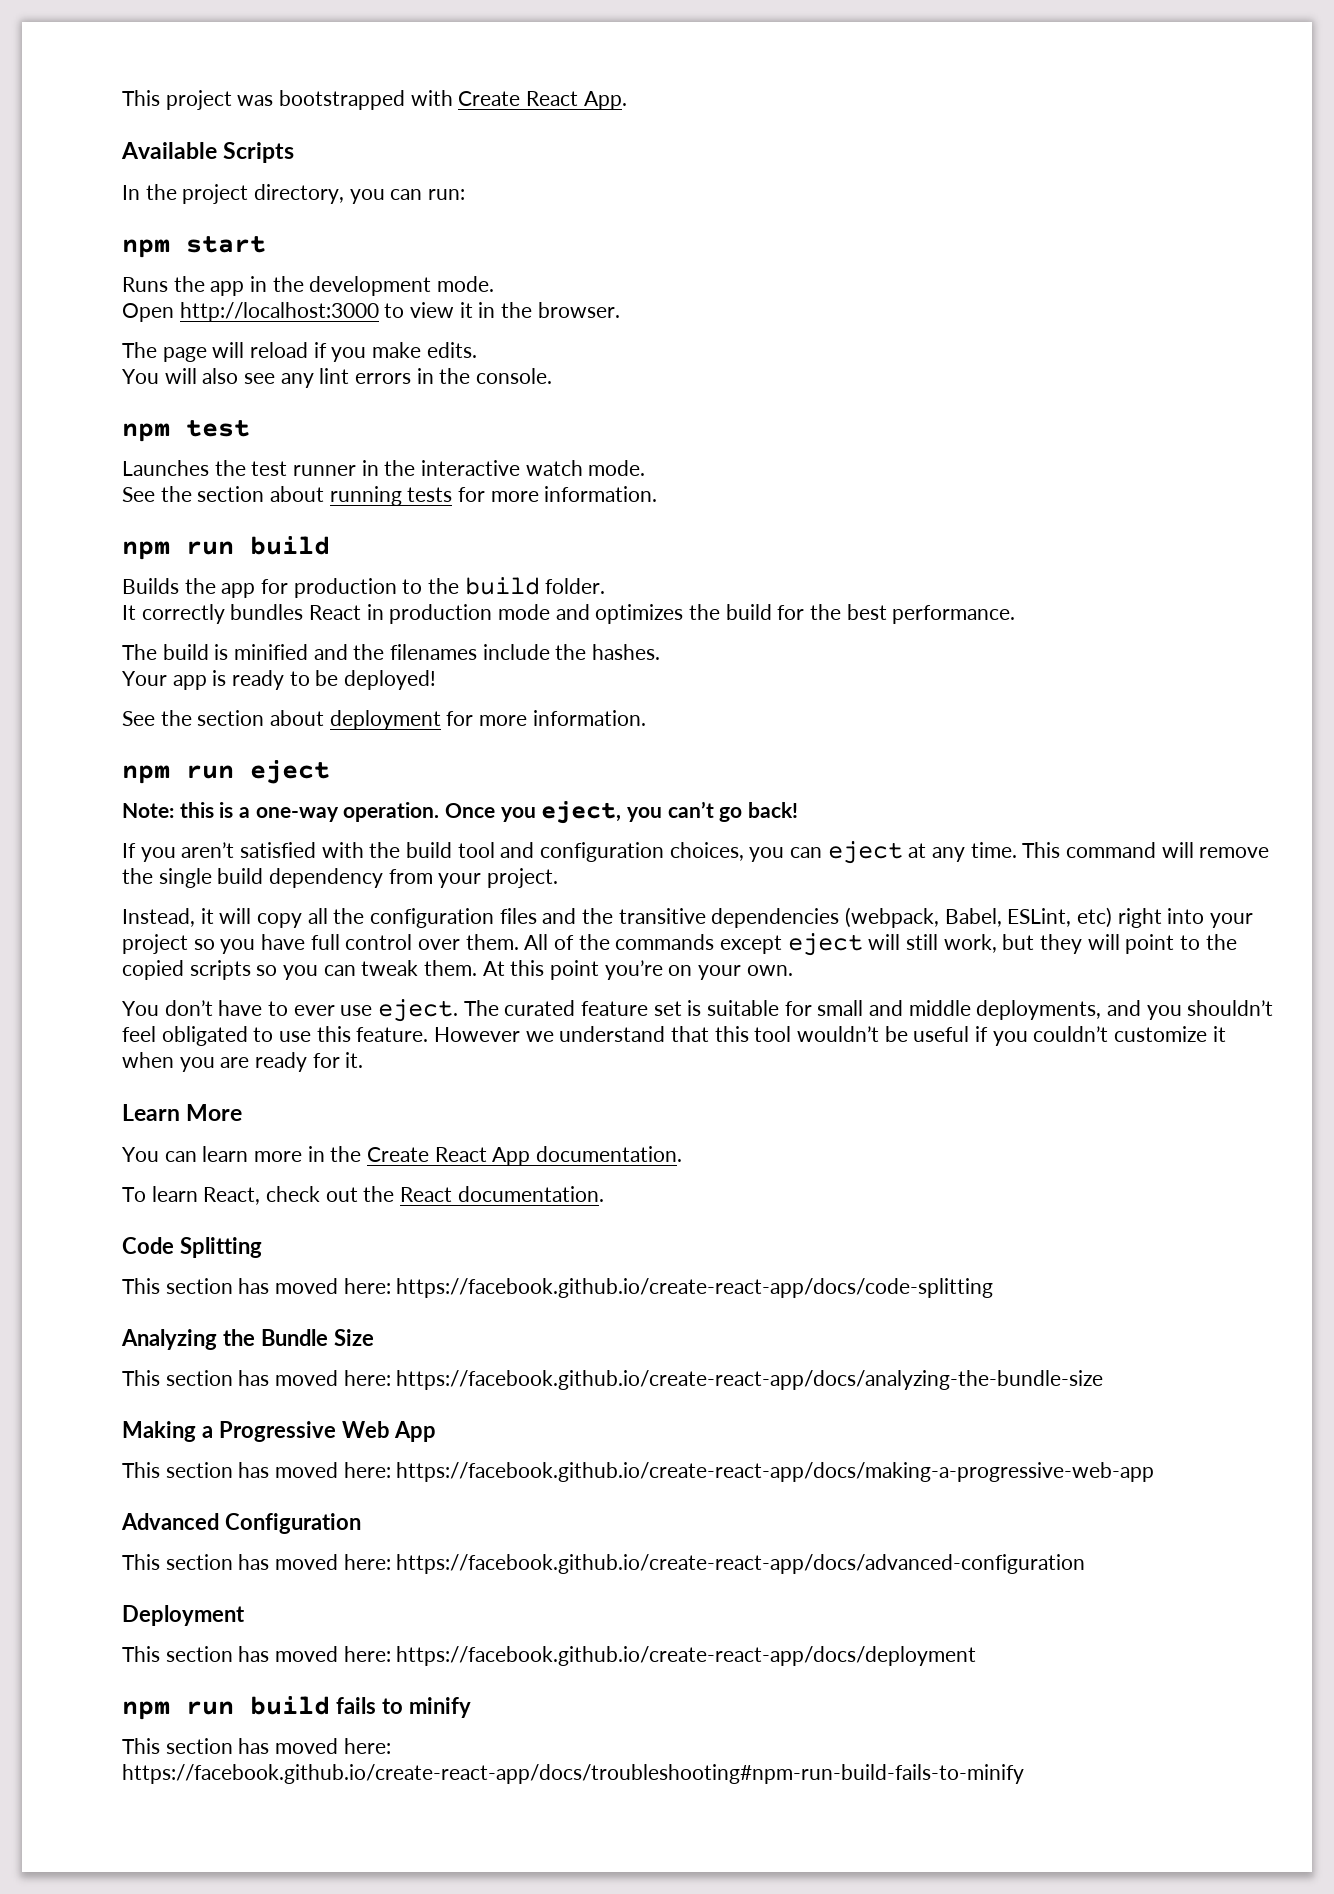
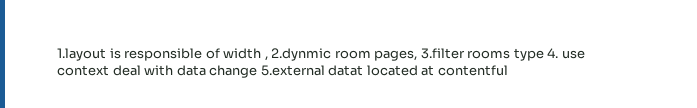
- This project was bootstrapped with Create React App.
- Available Scripts
- In the project directory, you can run:
- npm start
- Runs the app in the development mode.
- Open http://localhost:3000 to view it in the browser.
- The page will reload if you make edits.
- You will also see any lint errors in the console.
- npm test
- Launches the test runner in the interactive watch mode.
- See the section about running tests for more information.
- npm run build
- Builds the app for production to the build folder.
- It correctly bundles React in production mode and optimizes the build for the best performance.
- The build is minified and the filenames include the hashes.
- Your app is ready to be deployed!
- See the section about deployment for more information.
- npm run eject
- Note: this is a one-way operation. Once you eject, you can’t go back!
- If you aren’t satisfied with the build tool and configuration choices, you can eject at any time. This command will remove the single build dependency from your project.
- Instead, it will copy all the configuration files and the transitive dependencies (webpack, Babel, ESLint, etc) right into your project so you have full control over them. All of the commands except eject will still work, but they will point to the copied scripts so you can tweak them. At this point you’re on your own.
- You don’t have to ever use eject. The curated feature set is suitable for small and middle deployments, and you shouldn’t feel obligated to use this feature. However we understand that this tool wouldn’t be useful if you couldn’t customize it when you are ready for it.
- Learn More
- You can learn more in the Create React App documentation.
- To learn React, check out the React documentation.
- Code Splitting
- This section has moved here: https://facebook.github.io/create-react-app/docs/code-splitting
- Analyzing the Bundle Size
- This section has moved here: https://facebook.github.io/create-react-app/docs/analyzing-the-bundle-size
- Making a Progressive Web App
- This section has moved here: https://facebook.github.io/create-react-app/docs/making-a-progressive-web-app
- Advanced Configuration
- This section has moved here: https://facebook.github.io/create-react-app/docs/advanced-configuration
- Deployment
- This section has moved here: https://facebook.github.io/create-react-app/docs/deployment
- npm run build fails to minify
- This section has moved here: https://facebook.github.io/create-react-app/docs/troubleshooting#npm-run-build-fails-to-minify
+ 1.layout is responsible of width , 2.dynmic room pages, 3.filter rooms type 4. use context deal with data change 5.external datat located at contentful

